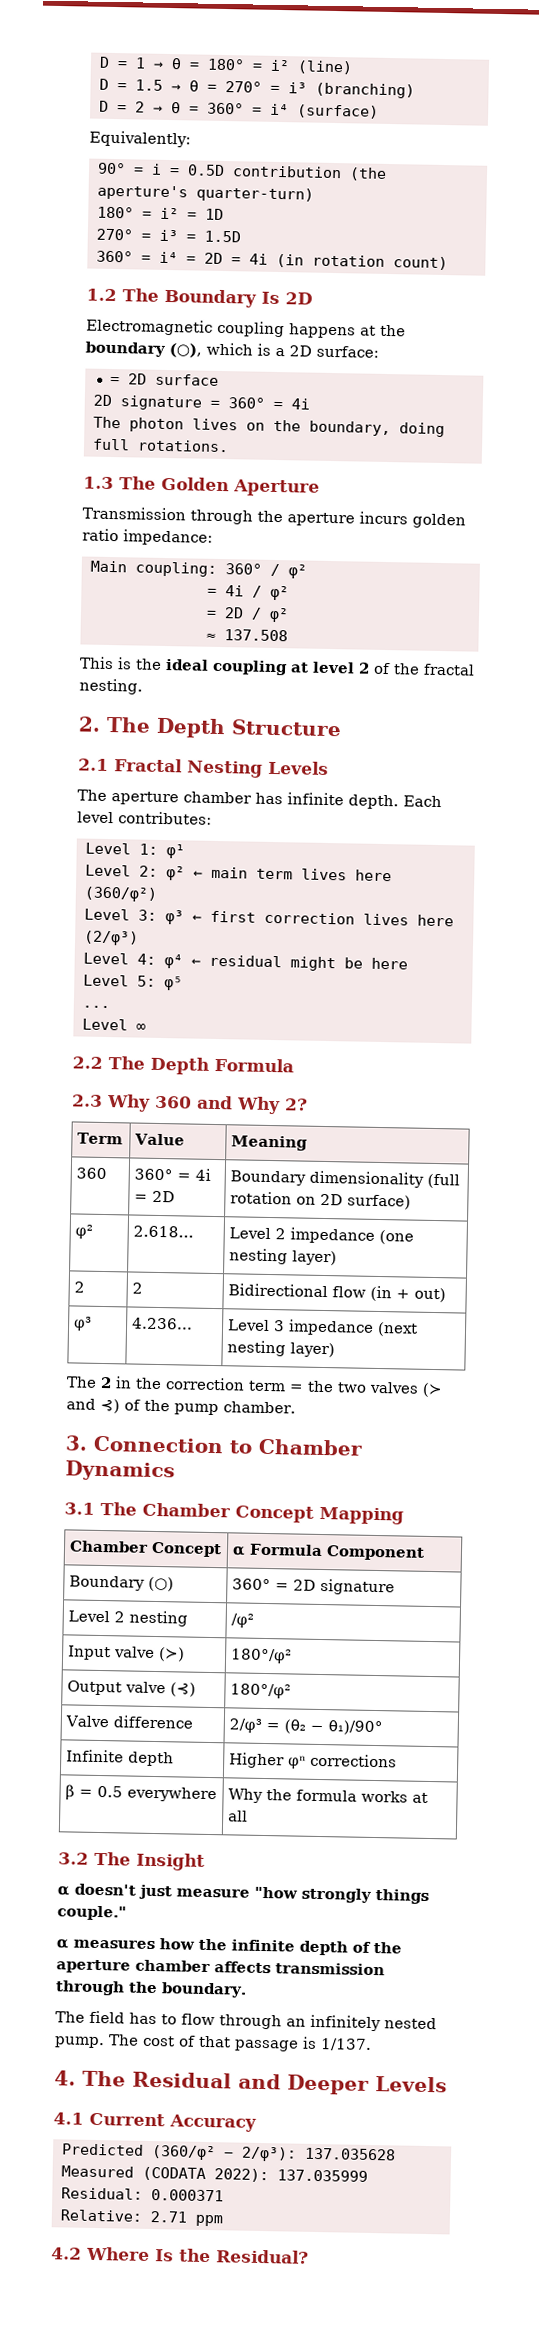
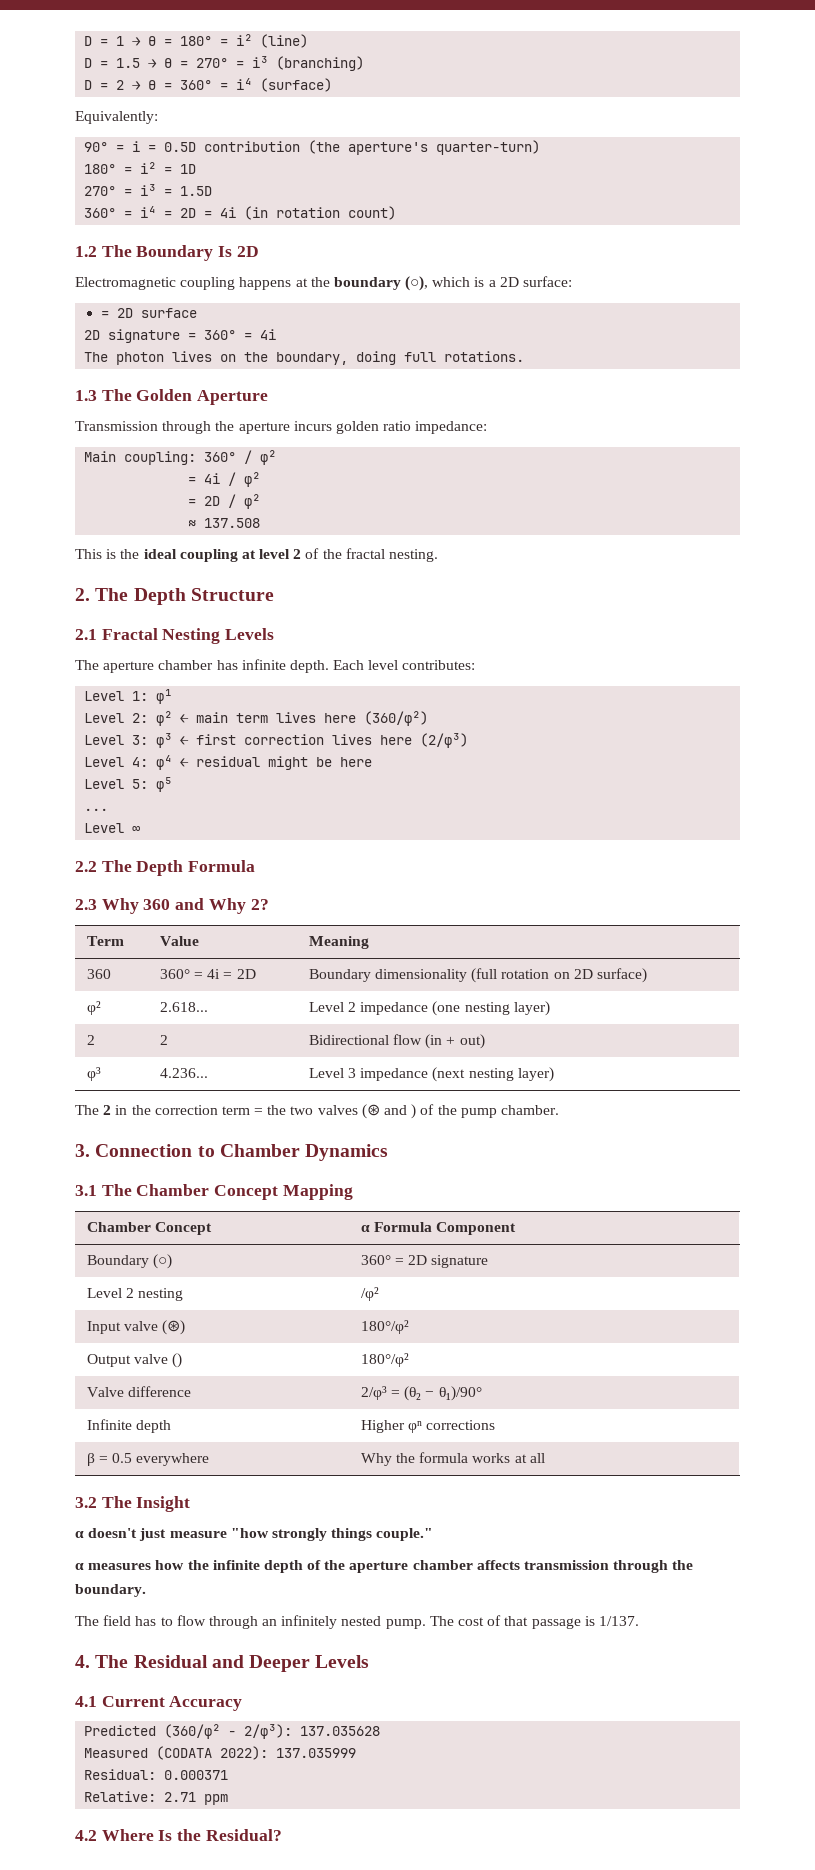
- The 2 in the correction term = the two valves (≻ and ⊰) of the pump chamber.
+ The 2 in the correction term = the two valves (⊛ and ) of the pump chamber.
- Input valve (≻) | 180°/φ²
+ Input valve (⊛) | 180°/φ²
- Output valve (⊰) | 180°/φ²
+ Output valve () | 180°/φ²

